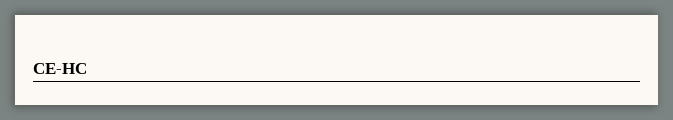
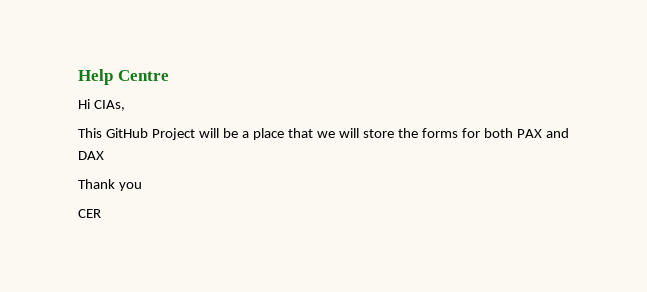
- CE-HC
+ Help Centre
+ Hi CIAs,
+ This GitHub Project will be a place that we will store the forms for both PAX and DAX
+ Thank you
+ CER

